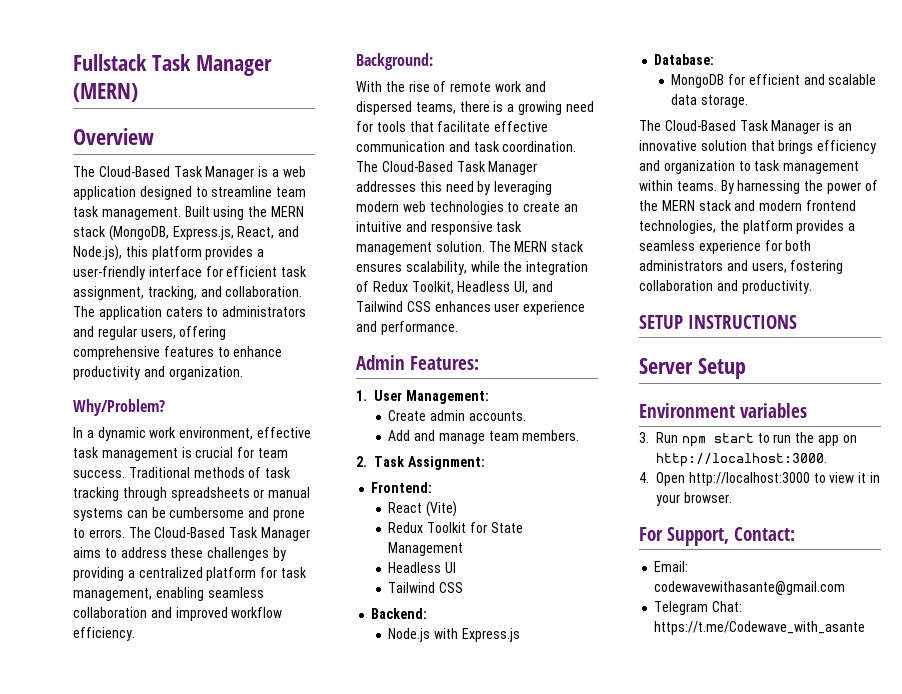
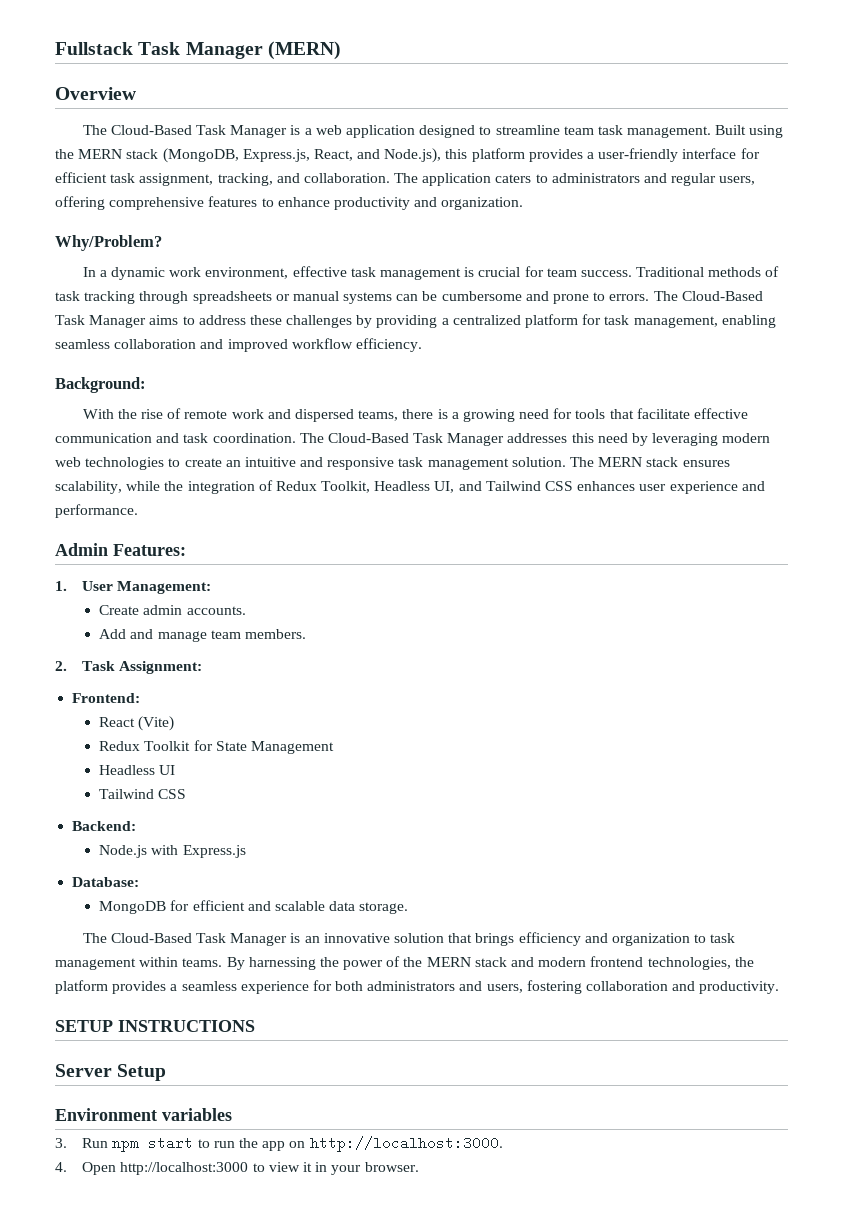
- For Support, Contact:
- Email: codewavewithasante@gmail.com
- Telegram Chat: https://t.me/Codewave_with_asante

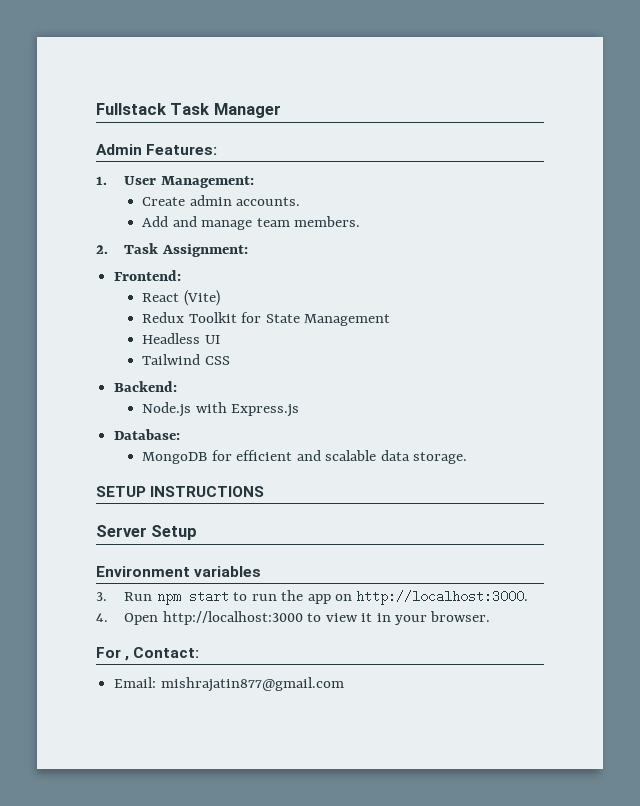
- Fullstack Task Manager (MERN)
- Overview
- The Cloud-Based Task Manager is a web application designed to streamline team task management. Built using the MERN stack (MongoDB, Express.js, React, and Node.js), this platform provides a user-friendly interface for efficient task assignment, tracking, and collaboration. The application caters to administrators and regular users, offering comprehensive features to enhance productivity and organization.
- Why/Problem?
- In a dynamic work environment, effective task management is crucial for team success. Traditional methods of task tracking through spreadsheets or manual systems can be cumbersome and prone to errors. The Cloud-Based Task Manager aims to address these challenges by providing a centralized platform for task management, enabling seamless collaboration and improved workflow efficiency.
- Background:
- With the rise of remote work and dispersed teams, there is a growing need for tools that facilitate effective communication and task coordination. The Cloud-Based Task Manager addresses this need by leveraging modern web technologies to create an intuitive and responsive task management solution. The MERN stack ensures scalability, while the integration of Redux Toolkit, Headless UI, and Tailwind CSS enhances user experience and performance.
+ Fullstack Task Manager
- The Cloud-Based Task Manager is an innovative solution that brings efficiency and organization to task management within teams. By harnessing the power of the MERN stack and modern frontend technologies, the platform provides a seamless experience for both administrators and users, fostering collaboration and productivity.
+ For , Contact:
+ Email: mishrajatin877@gmail.com

